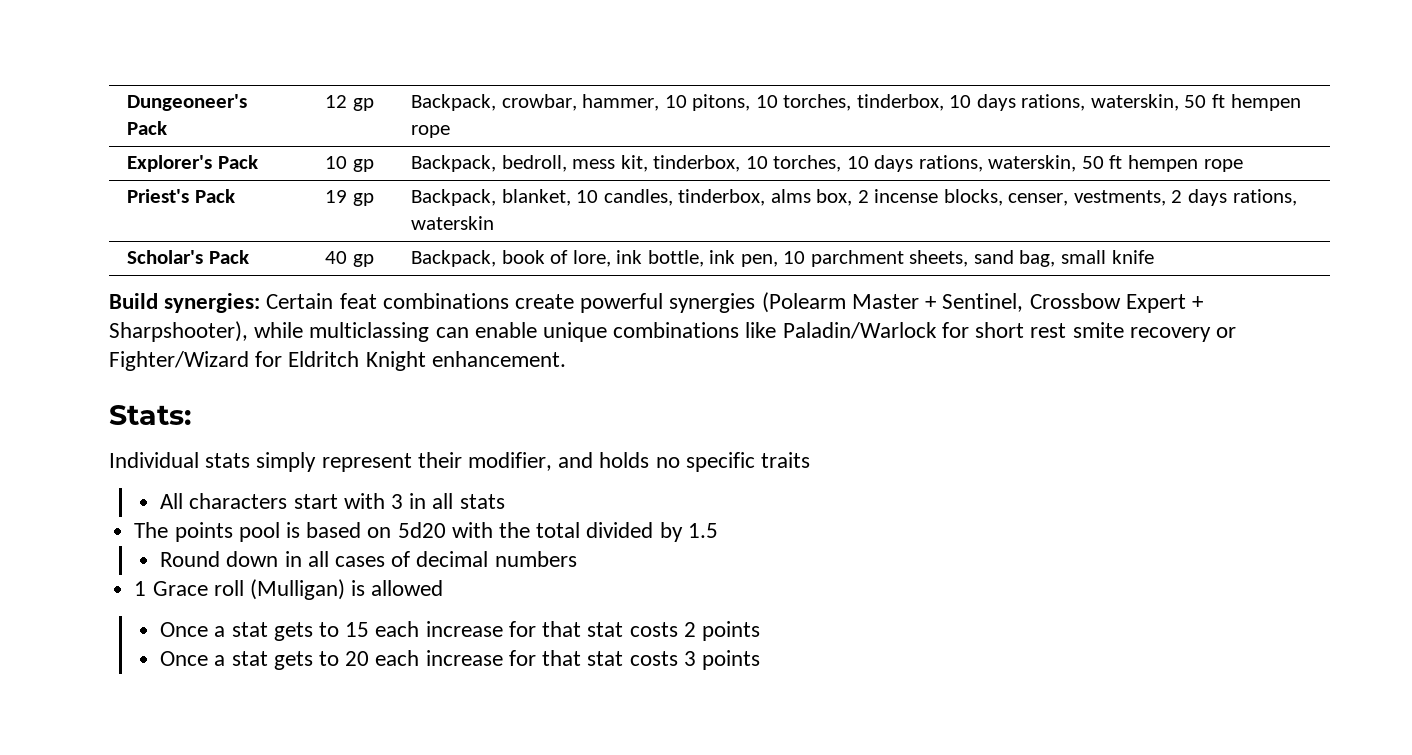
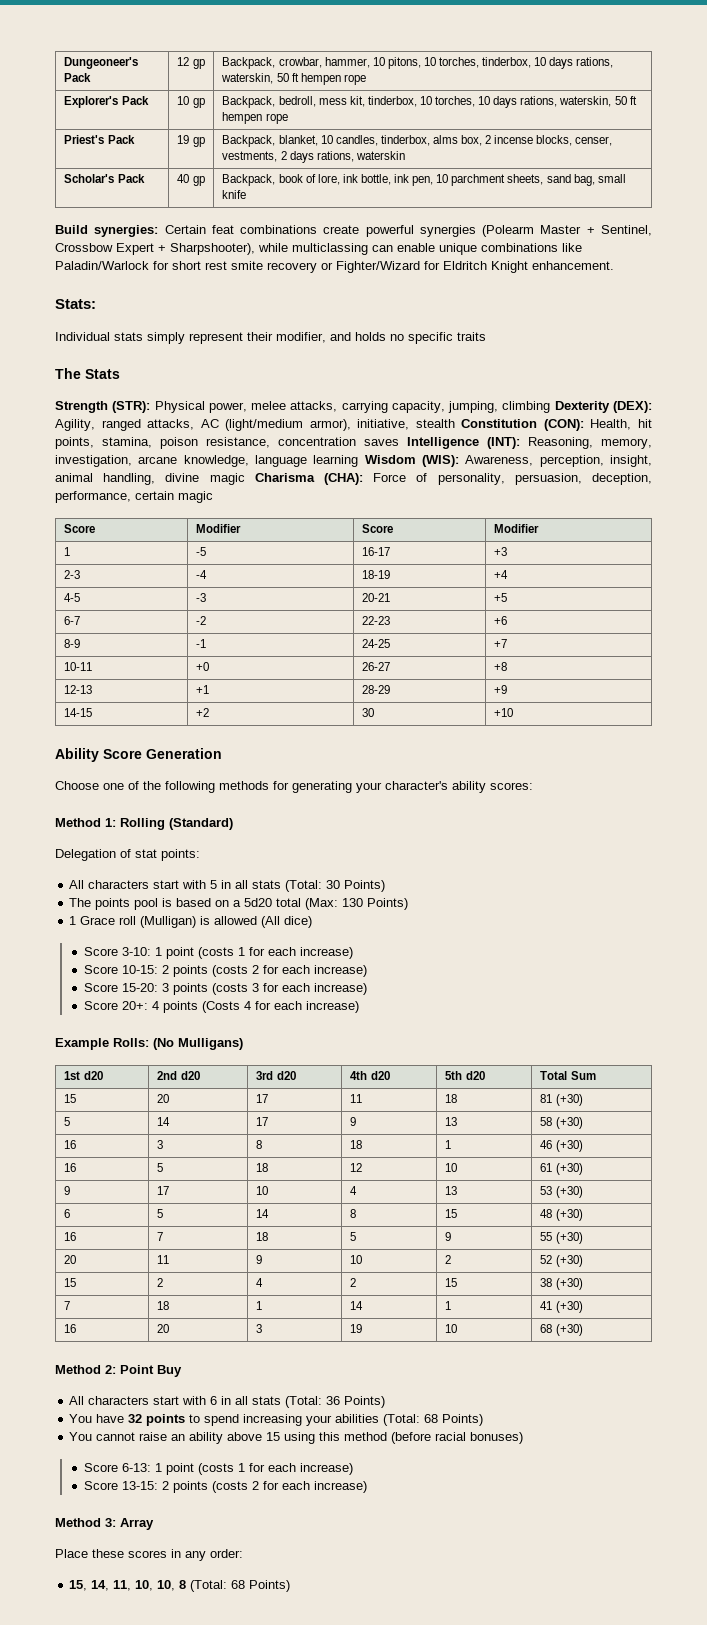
- All characters start with 3 in all stats
+ The Stats
+ Strength (STR): Physical power, melee attacks, carrying capacity, jumping, climbing Dexterity (DEX): Agility, ranged attacks, AC (light/medium armor), initiative, stealth Constitution (CON): Health, hit points, stamina, poison resistance, concentration saves Intelligence (INT): Reasoning, memory, investigation, arcane knowledge, language learning Wisdom (WIS): Awareness, perception, insight, animal handling, divine magic Charisma (CHA): Force of personality, persuasion, deception, performance, certain magic
+ Score | Modifier | Score | Modifier
+ 1 | -5 | 16-17 | +3
+ 2-3 | -4 | 18-19 | +4
+ 4-5 | -3 | 20-21 | +5
+ 6-7 | -2 | 22-23 | +6
+ 8-9 | -1 | 24-25 | +7
+ 10-11 | +0 | 26-27 | +8
+ 12-13 | +1 | 28-29 | +9
+ 14-15 | +2 | 30 | +10
+ Ability Score Generation
+ Choose one of the following methods for generating your character's ability scores:
+ Method 1: Rolling (Standard)
+ Delegation of stat points:
+ All characters start with 5 in all stats (Total: 30 Points)
- The points pool is based on 5d20 with the total divided by 1.5
- Round down in all cases of decimal numbers
+ The points pool is based on a 5d20 total (Max: 130 Points)
- 1 Grace roll (Mulligan) is allowed
- Once a stat gets to 15 each increase for that stat costs 2 points
- Once a stat gets to 20 each increase for that stat costs 3 points
+ 1 Grace roll (Mulligan) is allowed (All dice)
+ Score 3-10: 1 point (costs 1 for each increase)
+ Score 10-15: 2 points (costs 2 for each increase)
+ Score 15-20: 3 points (costs 3 for each increase)
+ Score 20+: 4 points (Costs 4 for each increase)
+ Example Rolls: (No Mulligans)
+ 1st d20 | 2nd d20 | 3rd d20 | 4th d20 | 5th d20 | Total Sum
+ 15 | 20 | 17 | 11 | 18 | 81 (+30)
+ 5 | 14 | 17 | 9 | 13 | 58 (+30)
+ 16 | 3 | 8 | 18 | 1 | 46 (+30)
+ 16 | 5 | 18 | 12 | 10 | 61 (+30)
+ 9 | 17 | 10 | 4 | 13 | 53 (+30)
+ 6 | 5 | 14 | 8 | 15 | 48 (+30)
+ 16 | 7 | 18 | 5 | 9 | 55 (+30)
+ 20 | 11 | 9 | 10 | 2 | 52 (+30)
+ 15 | 2 | 4 | 2 | 15 | 38 (+30)
+ 7 | 18 | 1 | 14 | 1 | 41 (+30)
+ 16 | 20 | 3 | 19 | 10 | 68 (+30)
+ Method 2: Point Buy
+ All characters start with 6 in all stats (Total: 36 Points)
+ You have 32 points to spend increasing your abilities (Total: 68 Points)
+ You cannot raise an ability above 15 using this method (before racial bonuses)
+ Score 6-13: 1 point (costs 1 for each increase)
+ Score 13-15: 2 points (costs 2 for each increase)
+ Method 3: Array
+ Place these scores in any order:
+ 15, 14, 11, 10, 10, 8 (Total: 68 Points)

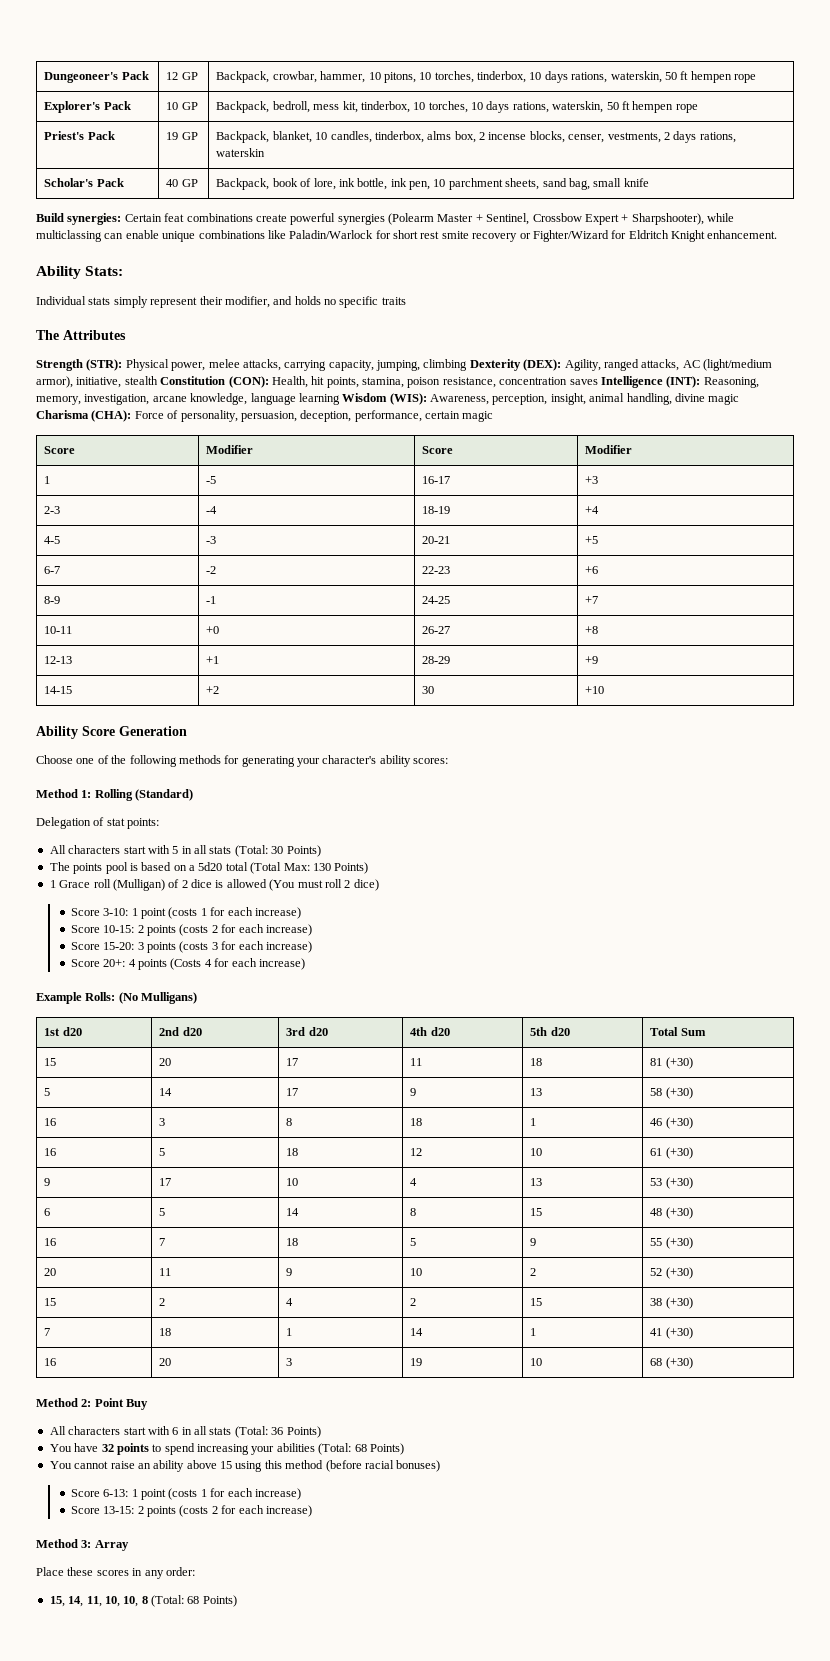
- Dungeoneer's Pack | 12 gp | Backpack, crowbar, hammer, 10 pitons, 10 torches, tinderbox, 10 days rations, waterskin, 50 ft hempen rope
+ Dungeoneer's Pack | 12 GP | Backpack, crowbar, hammer, 10 pitons, 10 torches, tinderbox, 10 days rations, waterskin, 50 ft hempen rope
- Explorer's Pack | 10 gp | Backpack, bedroll, mess kit, tinderbox, 10 torches, 10 days rations, waterskin, 50 ft hempen rope
+ Explorer's Pack | 10 GP | Backpack, bedroll, mess kit, tinderbox, 10 torches, 10 days rations, waterskin, 50 ft hempen rope
- Priest's Pack | 19 gp | Backpack, blanket, 10 candles, tinderbox, alms box, 2 incense blocks, censer, vestments, 2 days rations, waterskin
+ Priest's Pack | 19 GP | Backpack, blanket, 10 candles, tinderbox, alms box, 2 incense blocks, censer, vestments, 2 days rations, waterskin
- Scholar's Pack | 40 gp | Backpack, book of lore, ink bottle, ink pen, 10 parchment sheets, sand bag, small knife
+ Scholar's Pack | 40 GP | Backpack, book of lore, ink bottle, ink pen, 10 parchment sheets, sand bag, small knife
- Stats:
+ Ability Stats:
- The Stats
+ The Attributes
- The points pool is based on a 5d20 total (Max: 130 Points)
+ The points pool is based on a 5d20 total (Total Max: 130 Points)
- 1 Grace roll (Mulligan) is allowed (All dice)
+ 1 Grace roll (Mulligan) of 2 dice is allowed (You must roll 2 dice)

